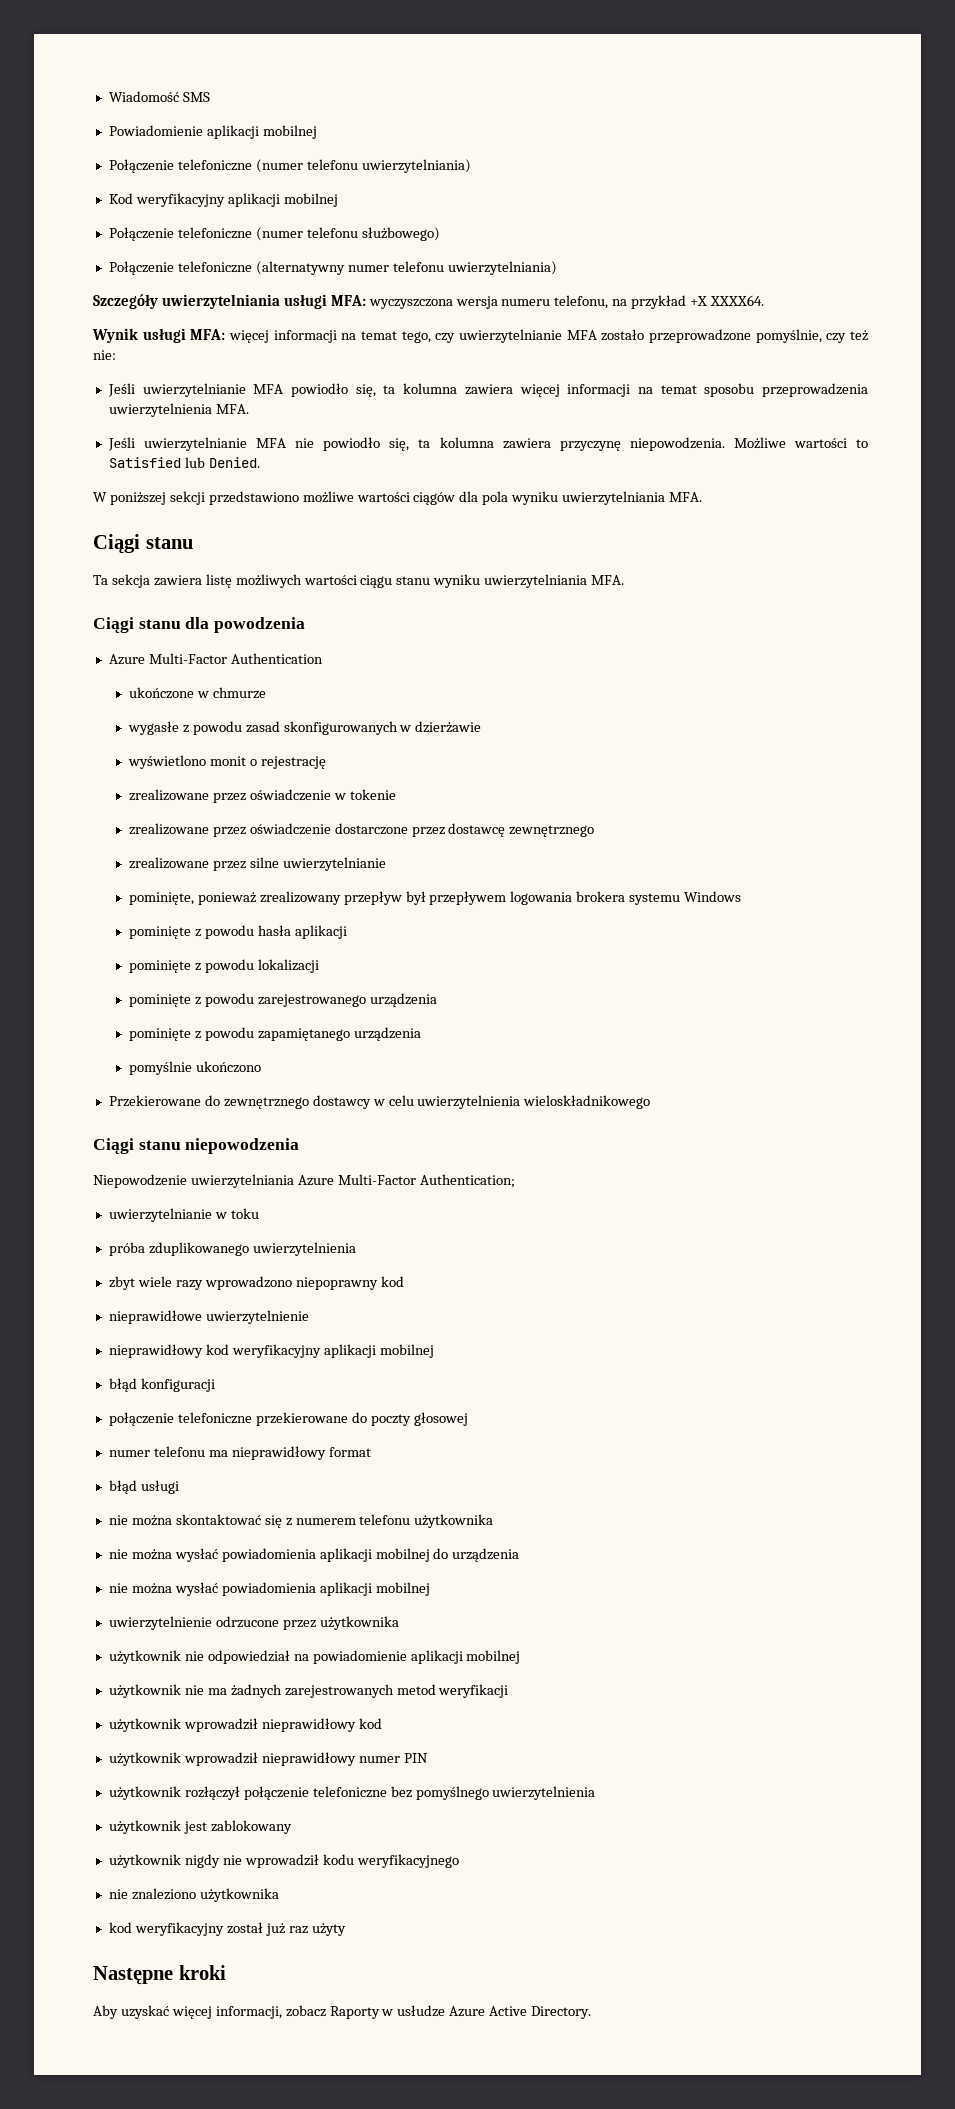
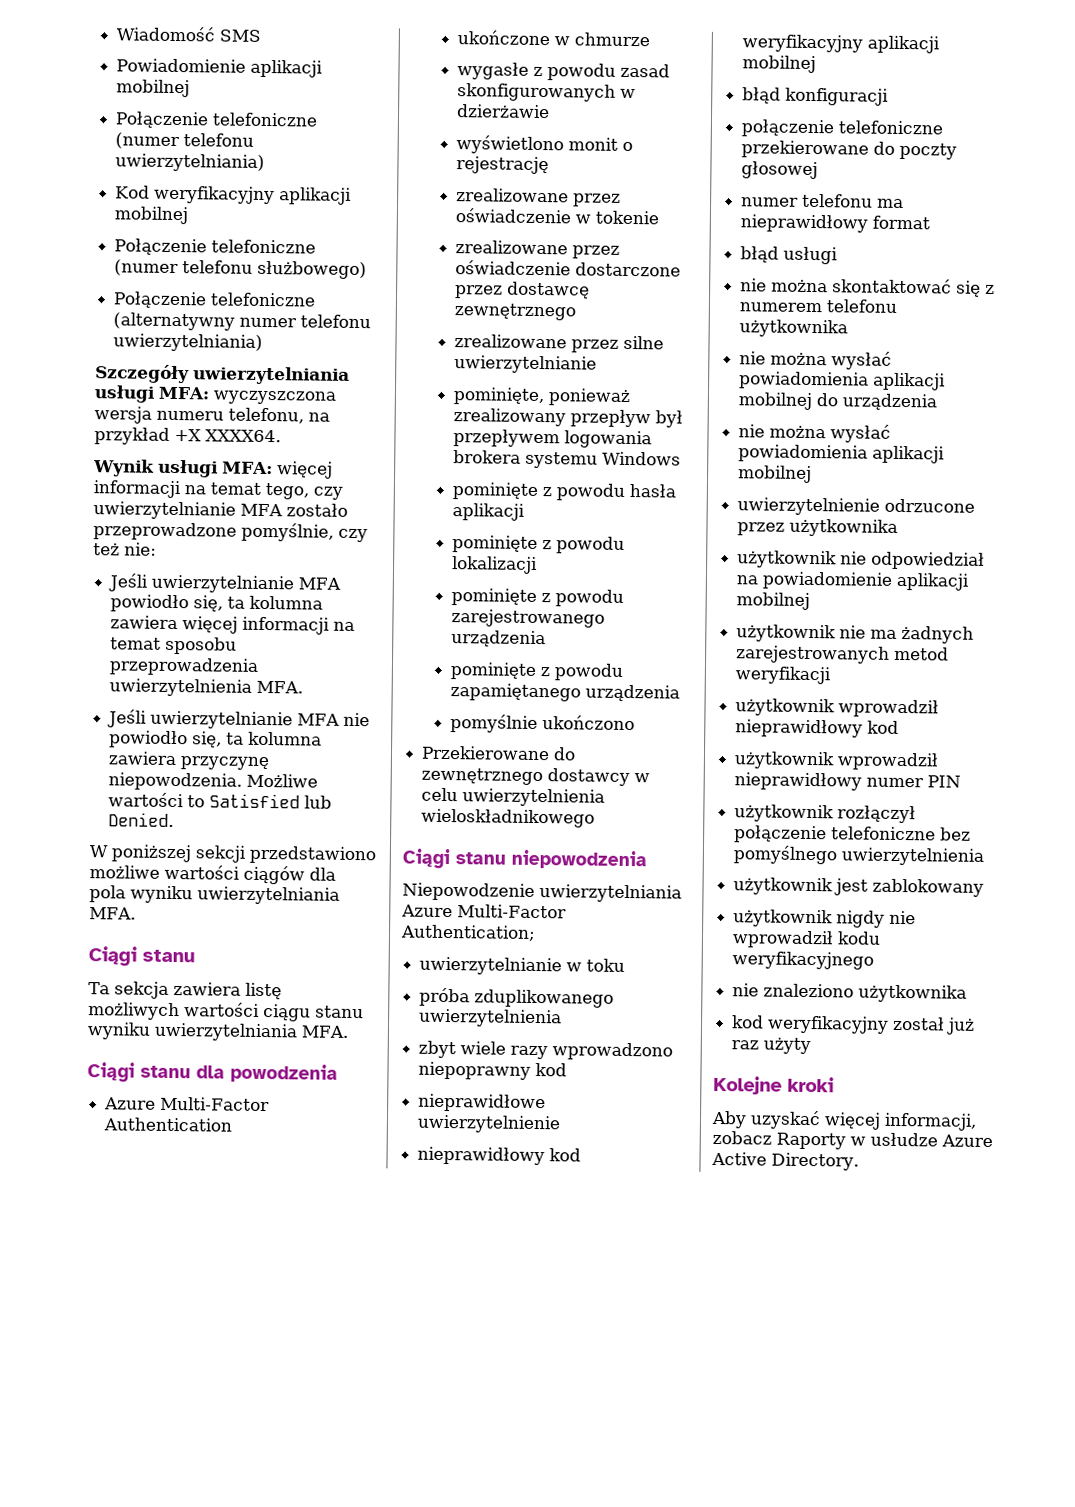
- Następne kroki
+ Kolejne kroki

